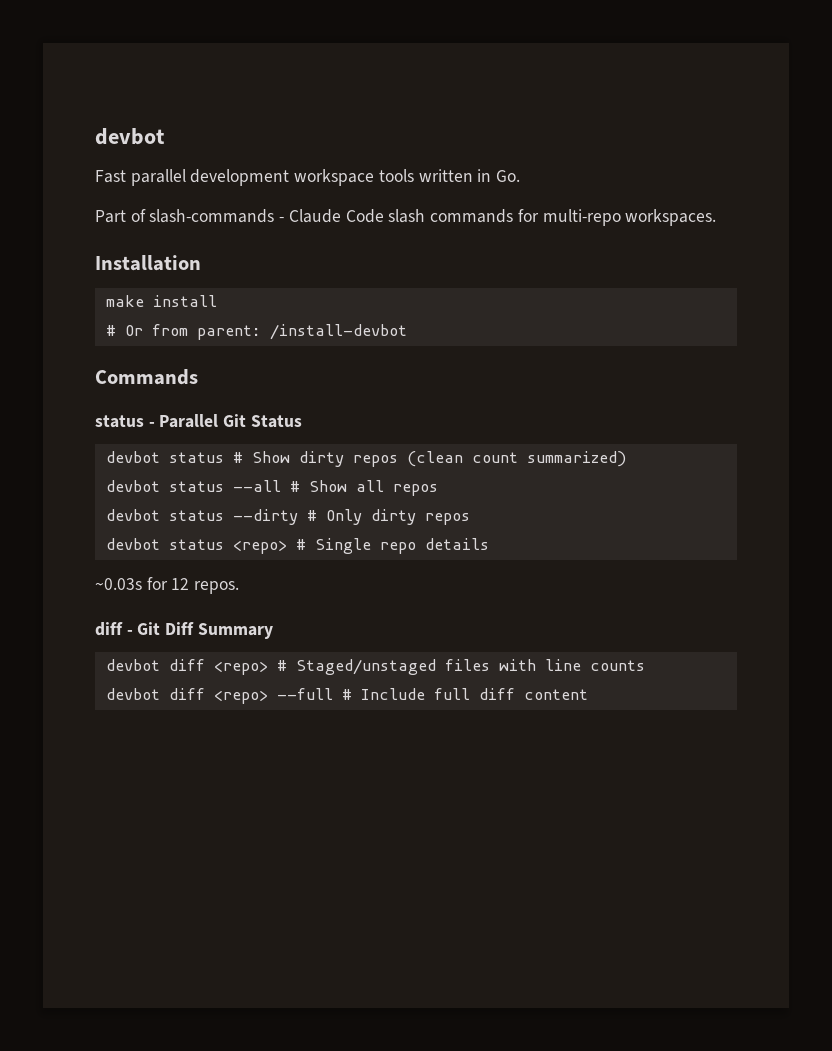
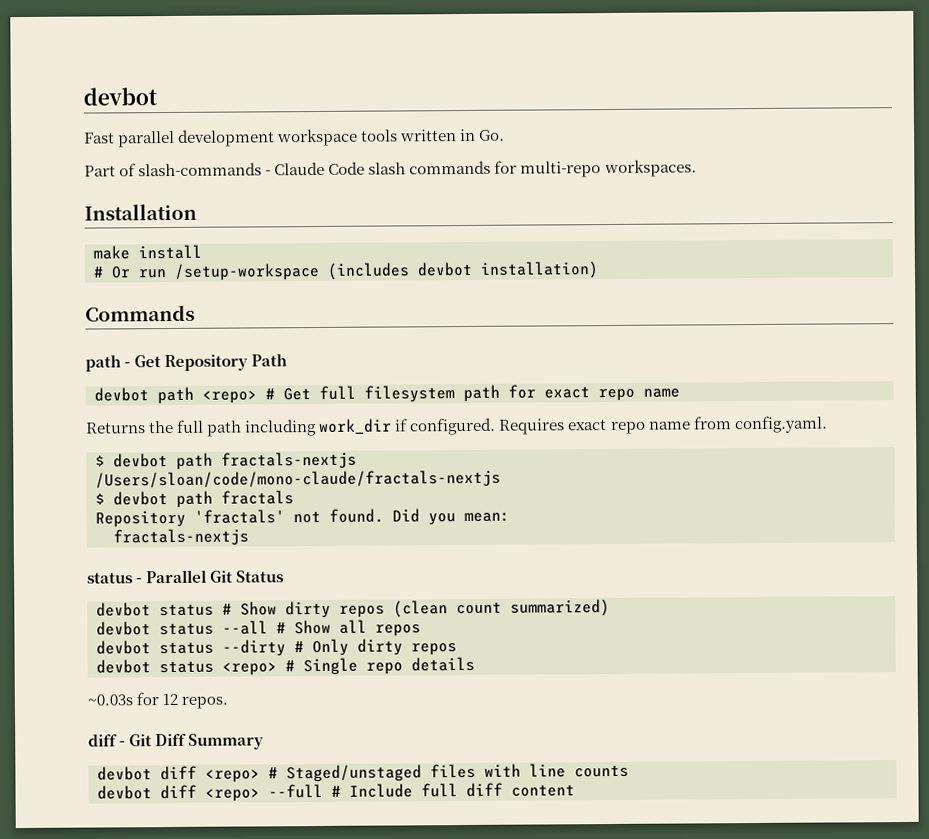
- # Or from parent: /install-devbot
+ # Or run /setup-workspace (includes devbot installation)
  Commands
+ path - Get Repository Path
+ devbot path <repo> # Get full filesystem path for exact repo name
+ Returns the full path including work_dir if configured. Requires exact repo name from config.yaml.
+ $ devbot path fractals-nextjs
+ /Users/sloan/code/mono-claude/fractals-nextjs
+ $ devbot path fractals
+ Repository 'fractals' not found. Did you mean:
+ fractals-nextjs

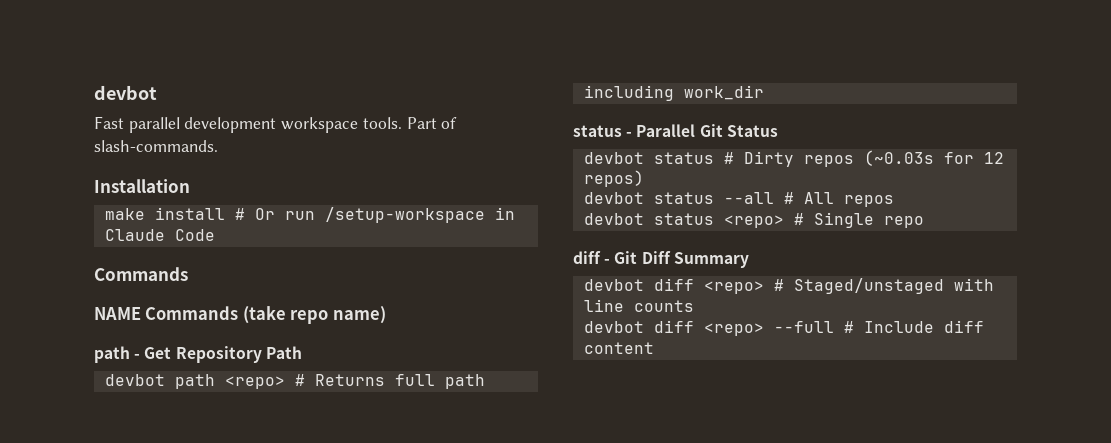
- Fast parallel development workspace tools written in Go.
- Part of slash-commands - Claude Code slash commands for multi-repo workspaces.
+ Fast parallel development workspace tools. Part of slash-commands.
- make install
- # Or run /setup-workspace (includes devbot installation)
+ make install # Or run /setup-workspace in Claude Code
  Commands
+ NAME Commands (take repo name)
- devbot path <repo> # Get full filesystem path for exact repo name
- Returns the full path including work_dir if configured. Requires exact repo name from config.yaml.
- $ devbot path fractals-nextjs
- /Users/sloan/code/mono-claude/fractals-nextjs
- $ devbot path fractals
- Repository 'fractals' not found. Did you mean:
- fractals-nextjs
+ devbot path <repo> # Returns full path including work_dir
- devbot status # Show dirty repos (clean count summarized)
- devbot status --all # Show all repos
- devbot status --dirty # Only dirty repos
+ devbot status # Dirty repos (~0.03s for 12 repos)
+ devbot status --all # All repos
- devbot status <repo> # Single repo details
- ~0.03s for 12 repos.
+ devbot status <repo> # Single repo
- devbot diff <repo> # Staged/unstaged files with line counts
+ devbot diff <repo> # Staged/unstaged with line counts
- devbot diff <repo> --full # Include full diff content
+ devbot diff <repo> --full # Include diff content

